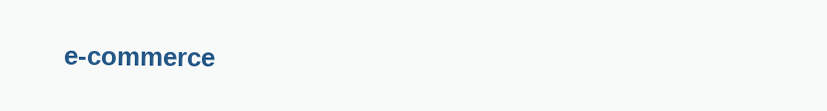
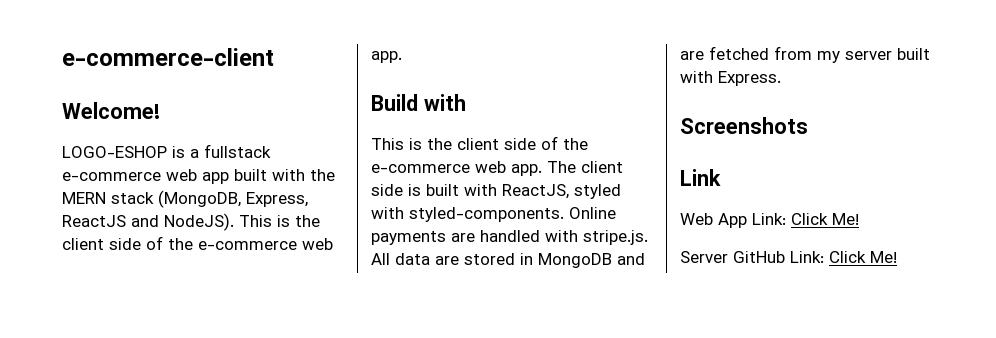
- e-commerce
+ e-commerce-client
+ Welcome!
+ LOGO-ESHOP is a fullstack e-commerce web app built with the MERN stack (MongoDB, Express, ReactJS and NodeJS). This is the client side of the e-commerce web app.
+ Build with
+ This is the client side of the e-commerce web app. The client side is built with ReactJS, styled with styled-components. Online payments are handled with stripe.js. All data are stored in MongoDB and are fetched from my server built with Express.
+ Screenshots
+ Link
+ Web App Link: Click Me!
+ Server GitHub Link: Click Me!

